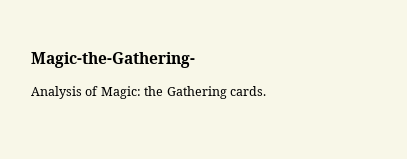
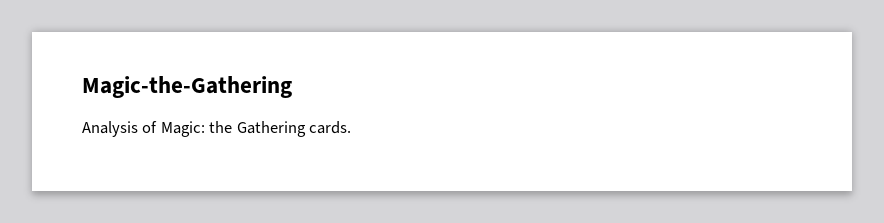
- Magic-the-Gathering-
+ Magic-the-Gathering

